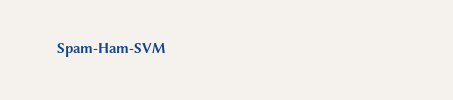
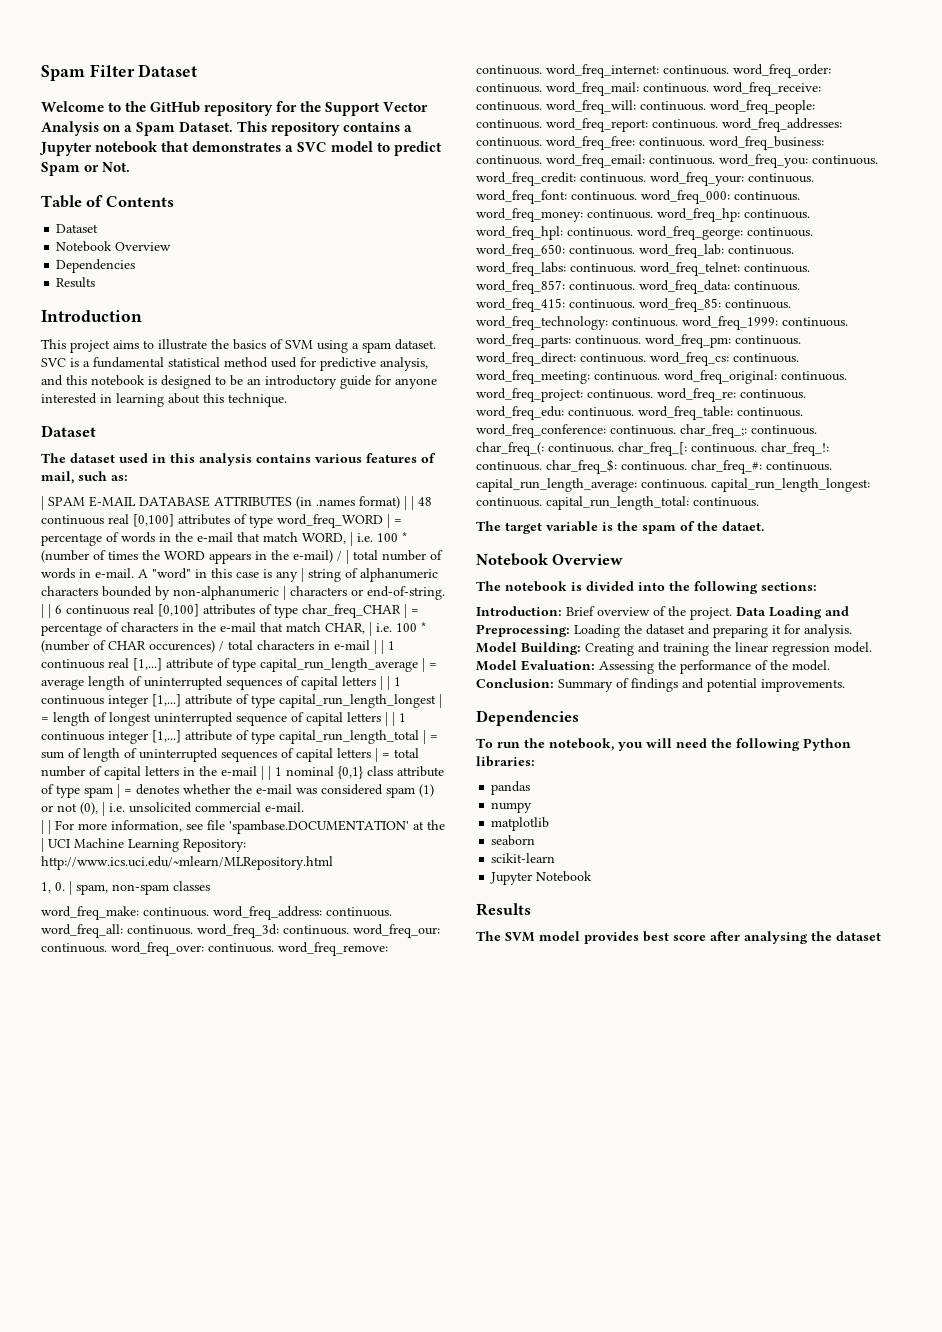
- Spam-Ham-SVM
+ Spam Filter Dataset
+ Welcome to the GitHub repository for the Support Vector Analysis on a Spam Dataset. This repository contains a Jupyter notebook that demonstrates a SVC model to predict Spam or Not.
+ Table of Contents
+ Dataset
+ Notebook Overview
+ Dependencies
+ Results
+ Introduction
+ This project aims to illustrate the basics of SVM using a spam dataset. SVC is a fundamental statistical method used for predictive analysis, and this notebook is designed to be an introductory guide for anyone interested in learning about this technique.
+ Dataset
+ The dataset used in this analysis contains various features of mail, such as:
+ | SPAM E-MAIL DATABASE ATTRIBUTES (in .names format) | | 48 continuous real [0,100] attributes of type word_freq_WORD | = percentage of words in the e-mail that match WORD, | i.e. 100 * (number of times the WORD appears in the e-mail) / | total number of words in e-mail. A "word" in this case is any | string of alphanumeric characters bounded by non-alphanumeric | characters or end-of-string. | | 6 continuous real [0,100] attributes of type char_freq_CHAR | = percentage of characters in the e-mail that match CHAR, | i.e. 100 * (number of CHAR occurences) / total characters in e-mail | | 1 continuous real [1,...] attribute of type capital_run_length_average | = average length of uninterrupted sequences of capital letters | | 1 continuous integer [1,...] attribute of type capital_run_length_longest | = length of longest uninterrupted sequence of capital letters | | 1 continuous integer [1,...] attribute of type capital_run_length_total | = sum of length of uninterrupted sequences of capital letters | = total number of capital letters in the e-mail | | 1 nominal {0,1} class attribute of type spam | = denotes whether the e-mail was considered spam (1) or not (0), | i.e. unsolicited commercial e-mail.
+ | | For more information, see file 'spambase.DOCUMENTATION' at the | UCI Machine Learning Repository: http://www.ics.uci.edu/~mlearn/MLRepository.html
+ 1, 0. | spam, non-spam classes
+ word_freq_make: continuous. word_freq_address: continuous. word_freq_all: continuous. word_freq_3d: continuous. word_freq_our: continuous. word_freq_over: continuous. word_freq_remove: continuous. word_freq_internet: continuous. word_freq_order: continuous. word_freq_mail: continuous. word_freq_receive: continuous. word_freq_will: continuous. word_freq_people: continuous. word_freq_report: continuous. word_freq_addresses: continuous. word_freq_free: continuous. word_freq_business: continuous. word_freq_email: continuous. word_freq_you: continuous. word_freq_credit: continuous. word_freq_your: continuous. word_freq_font: continuous. word_freq_000: continuous. word_freq_money: continuous. word_freq_hp: continuous. word_freq_hpl: continuous. word_freq_george: continuous. word_freq_650: continuous. word_freq_lab: continuous. word_freq_labs: continuous. word_freq_telnet: continuous. word_freq_857: continuous. word_freq_data: continuous. word_freq_415: continuous. word_freq_85: continuous. word_freq_technology: continuous. word_freq_1999: continuous. word_freq_parts: continuous. word_freq_pm: continuous. word_freq_direct: continuous. word_freq_cs: continuous. word_freq_meeting: continuous. word_freq_original: continuous. word_freq_project: continuous. word_freq_re: continuous. word_freq_edu: continuous. word_freq_table: continuous. word_freq_conference: continuous. char_freq_;: continuous. char_freq_(: continuous. char_freq_[: continuous. char_freq_!: continuous. char_freq_$: continuous. char_freq_#: continuous. capital_run_length_average: continuous. capital_run_length_longest: continuous. capital_run_length_total: continuous.
+ The target variable is the spam of the dataet.
+ Notebook Overview
+ The notebook is divided into the following sections:
+ Introduction: Brief overview of the project. Data Loading and Preprocessing: Loading the dataset and preparing it for analysis. Model Building: Creating and training the linear regression model. Model Evaluation: Assessing the performance of the model. Conclusion: Summary of findings and potential improvements.
+ Dependencies
+ To run the notebook, you will need the following Python libraries:
+ pandas
+ numpy
+ matplotlib
+ seaborn
+ scikit-learn
+ Jupyter Notebook
+ Results
+ The SVM model provides best score after analysing the dataset

